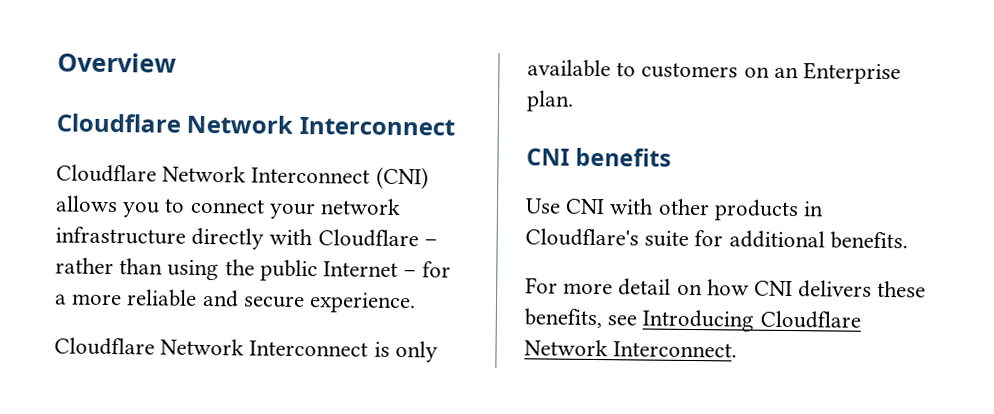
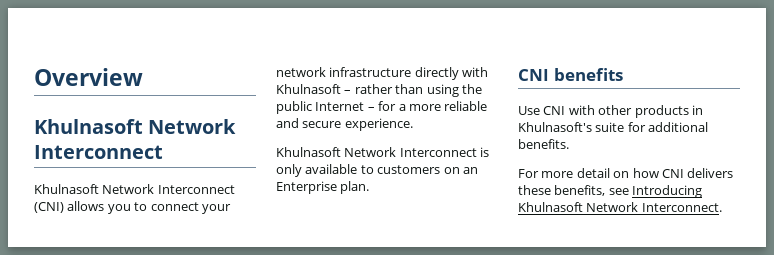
  Overview
- Cloudflare Network Interconnect
+ Khulnasoft Network Interconnect
- Cloudflare Network Interconnect (CNI) allows you to connect your network infrastructure directly with Cloudflare – rather than using the public Internet – for a more reliable and secure experience.
+ Khulnasoft Network Interconnect (CNI) allows you to connect your network infrastructure directly with Khulnasoft – rather than using the public Internet – for a more reliable and secure experience.
- Cloudflare Network Interconnect is only available to customers on an Enterprise plan.
+ Khulnasoft Network Interconnect is only available to customers on an Enterprise plan.
- Use CNI with other products in Cloudflare's suite for additional benefits.
+ Use CNI with other products in Khulnasoft's suite for additional benefits.
- For more detail on how CNI delivers these benefits, see Introducing Cloudflare Network Interconnect.
+ For more detail on how CNI delivers these benefits, see Introducing Khulnasoft Network Interconnect.

